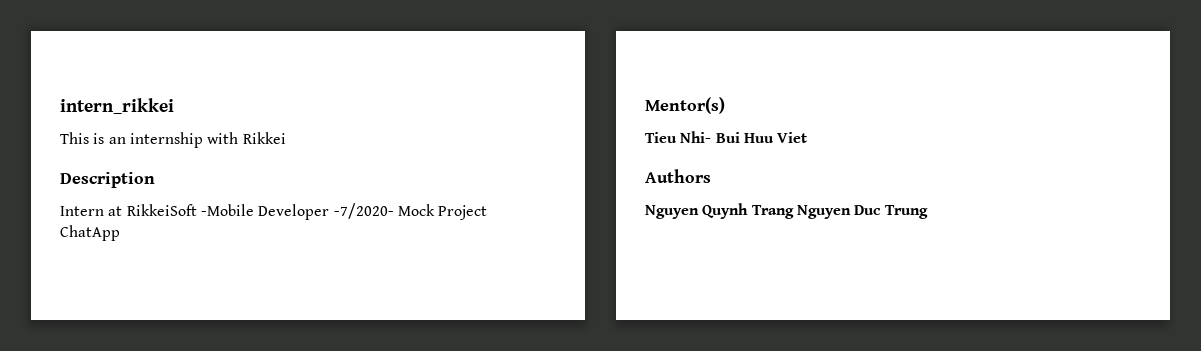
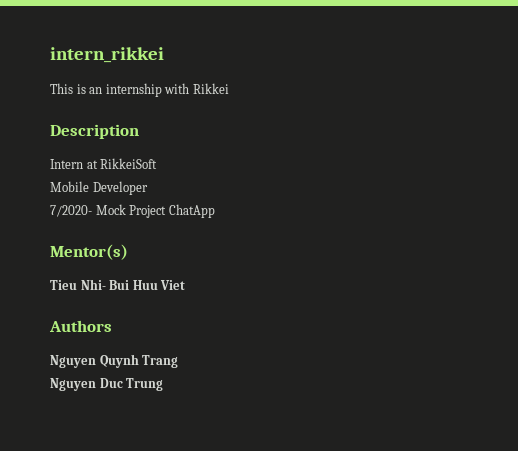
- Intern at RikkeiSoft -Mobile Developer -7/2020- Mock Project ChatApp
+ Intern at RikkeiSoft
+ Mobile Developer
+ 7/2020- Mock Project ChatApp
- Nguyen Quynh Trang Nguyen Duc Trung
+ Nguyen Quynh Trang
+ Nguyen Duc Trung

